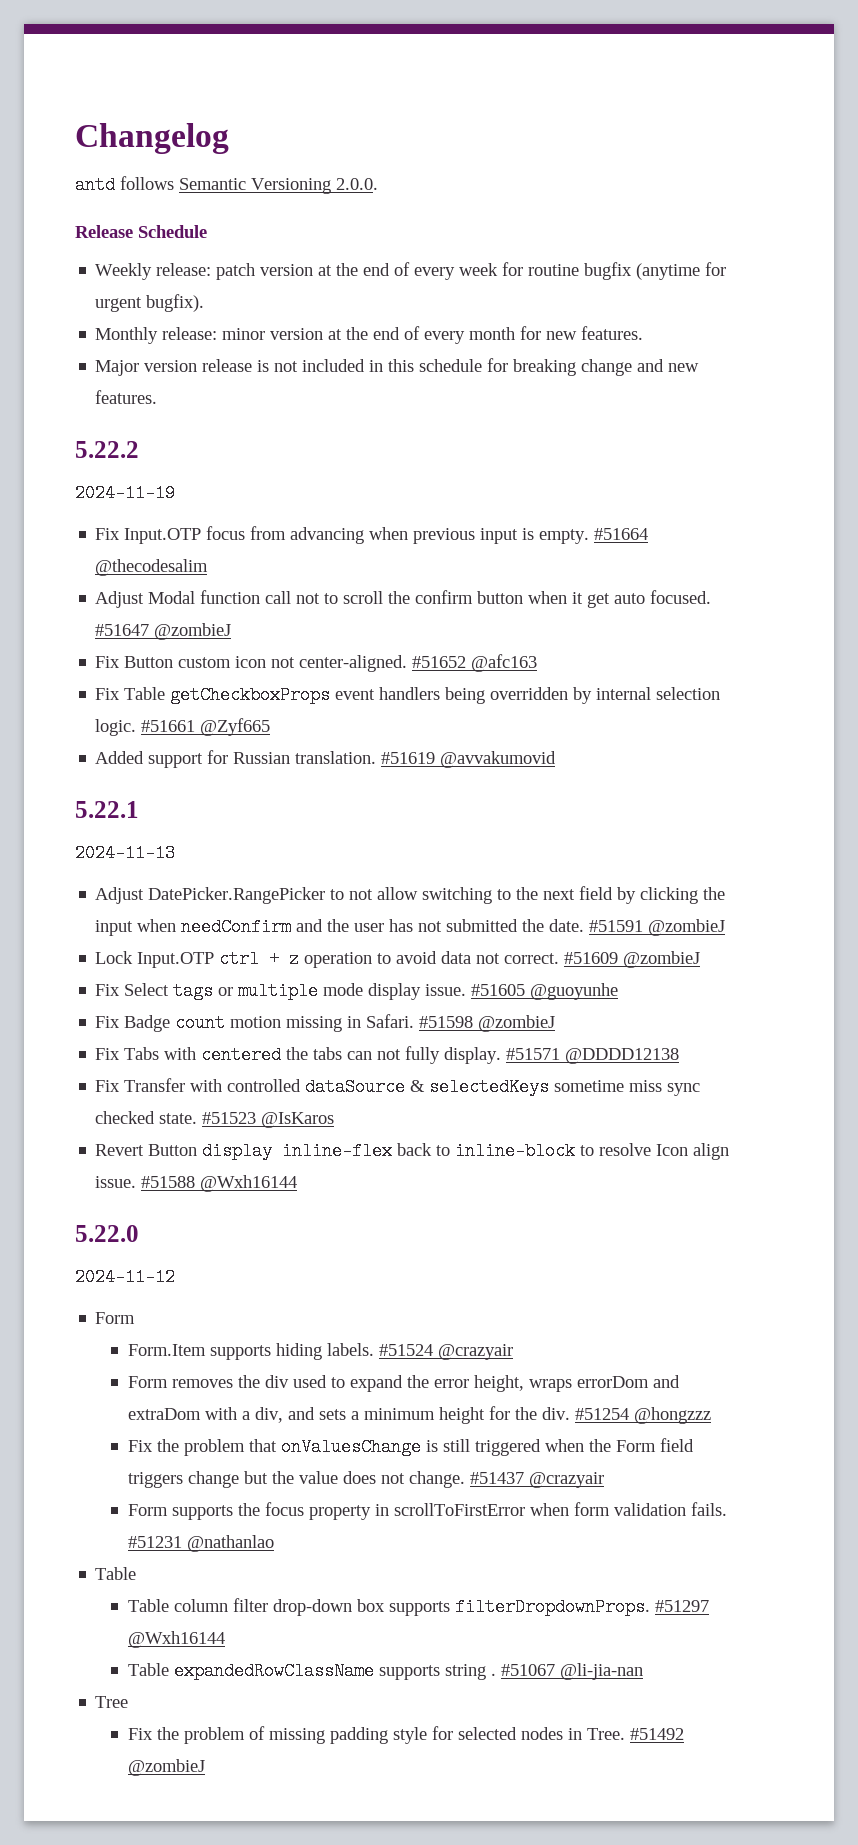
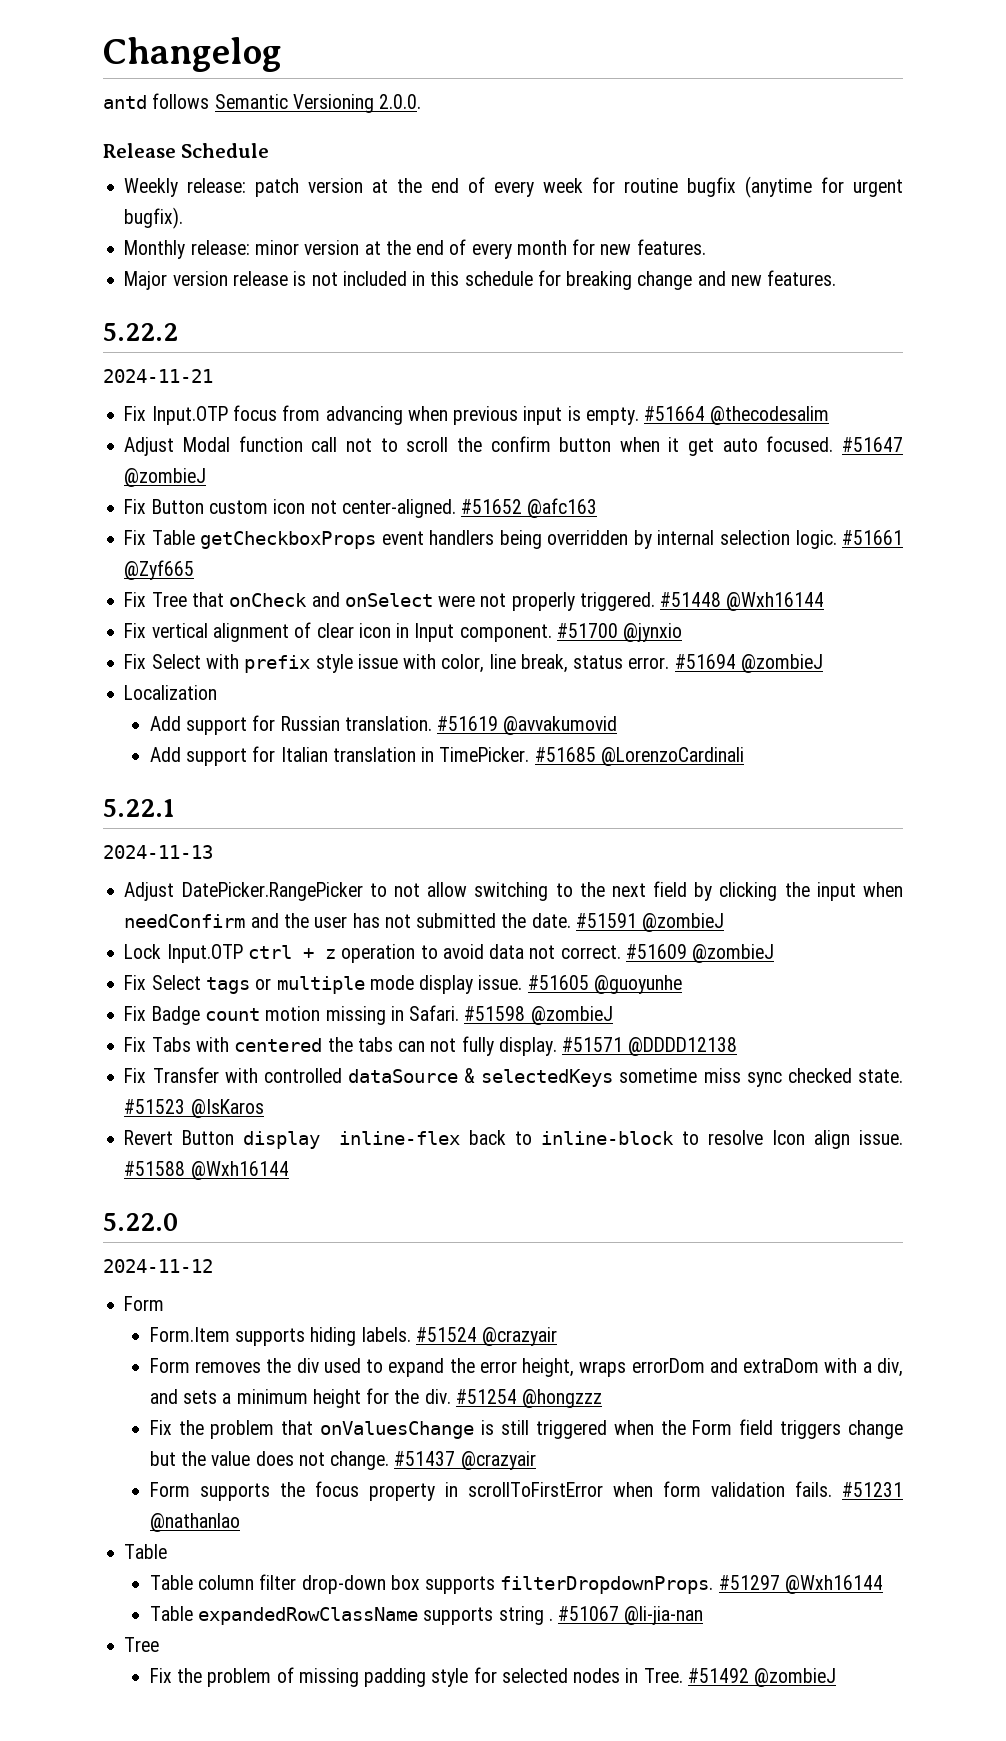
- 2024-11-19
+ 2024-11-21
- Added support for Russian translation.
+ Fix Tree that onCheck and onSelect were not properly triggered. #51448 @Wxh16144
+ Fix vertical alignment of clear icon in Input component. #51700 @jynxio
+ Fix Select with prefix style issue with color, line break, status error. #51694 @zombieJ
+ Localization
+ Add support for Russian translation.
+ Add support for Italian translation in TimePicker. #51685 @LorenzoCardinali

